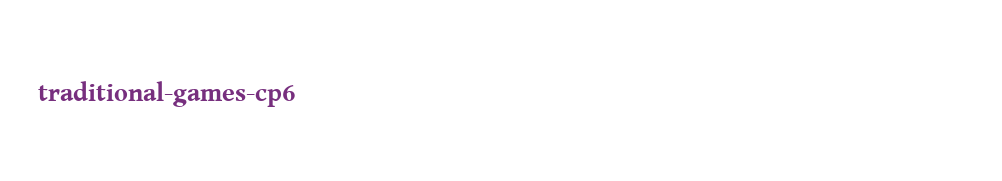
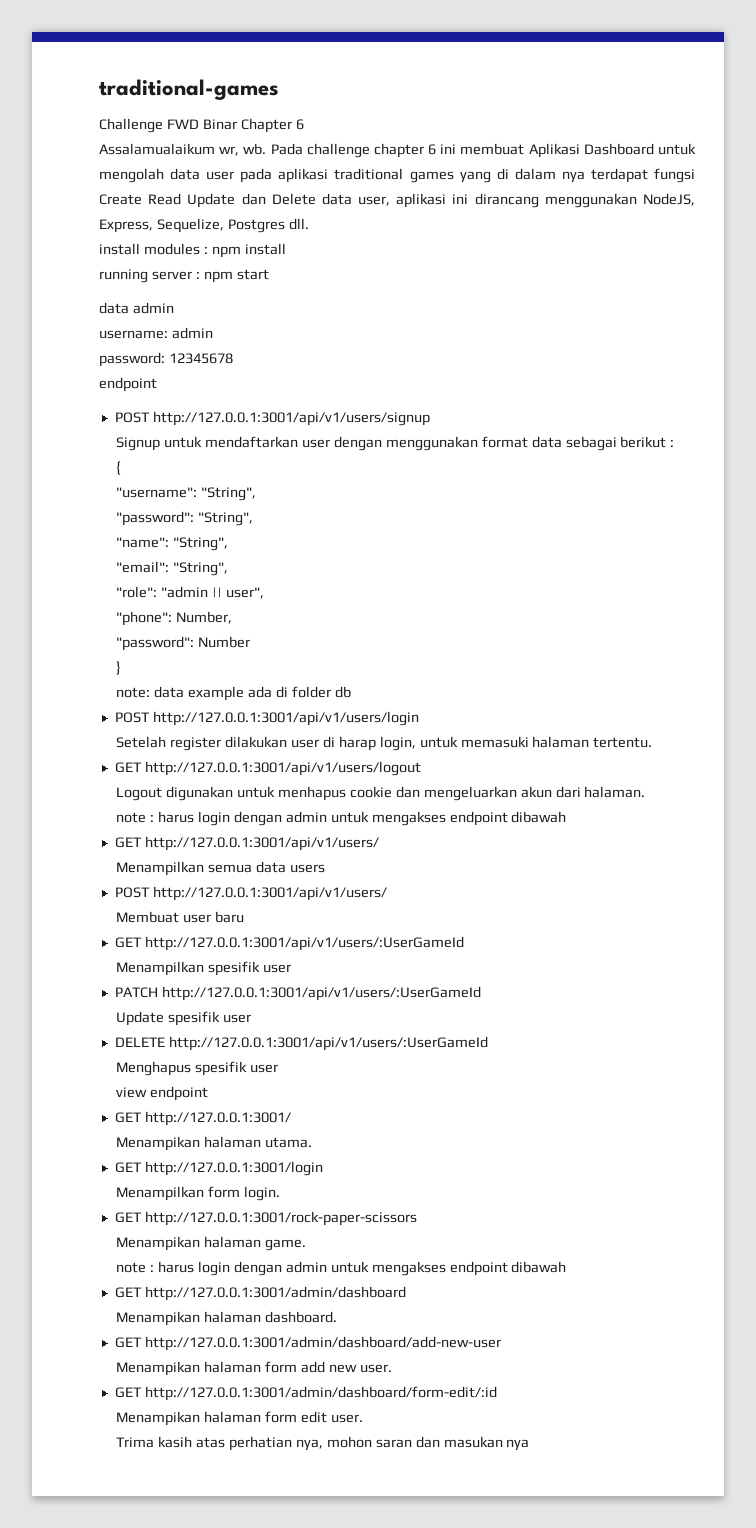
- traditional-games-cp6
+ traditional-games
+ Challenge FWD Binar Chapter 6
+ Assalamualaikum wr, wb. Pada challenge chapter 6 ini membuat Aplikasi Dashboard untuk mengolah data user pada aplikasi traditional games yang di dalam nya terdapat fungsi Create Read Update dan Delete data user, aplikasi ini dirancang menggunakan NodeJS, Express, Sequelize, Postgres dll.
+ install modules : npm install
+ running server : npm start
+ data admin
+ username: admin
+ password: 12345678
+ endpoint
+ POST http://127.0.0.1:3001/api/v1/users/signup
+ Signup untuk mendaftarkan user dengan menggunakan format data sebagai berikut :
+ {
+ "username": "String",
+ "password": "String",
+ "name": "String",
+ "email": "String",
+ "role": "admin || user",
+ "phone": Number,
+ "password": Number
+ }
+ note: data example ada di folder db
+ POST http://127.0.0.1:3001/api/v1/users/login
+ Setelah register dilakukan user di harap login, untuk memasuki halaman tertentu.
+ GET http://127.0.0.1:3001/api/v1/users/logout
+ Logout digunakan untuk menhapus cookie dan mengeluarkan akun dari halaman.
+ note : harus login dengan admin untuk mengakses endpoint dibawah
+ GET http://127.0.0.1:3001/api/v1/users/
+ Menampilkan semua data users
+ POST http://127.0.0.1:3001/api/v1/users/
+ Membuat user baru
+ GET http://127.0.0.1:3001/api/v1/users/:UserGameId
+ Menampilkan spesifik user
+ PATCH http://127.0.0.1:3001/api/v1/users/:UserGameId
+ Update spesifik user
+ DELETE http://127.0.0.1:3001/api/v1/users/:UserGameId
+ Menghapus spesifik user
+ view endpoint
+ GET http://127.0.0.1:3001/
+ Menampikan halaman utama.
+ GET http://127.0.0.1:3001/login
+ Menampilkan form login.
+ GET http://127.0.0.1:3001/rock-paper-scissors
+ Menampikan halaman game.
+ note : harus login dengan admin untuk mengakses endpoint dibawah
+ GET http://127.0.0.1:3001/admin/dashboard
+ Menampikan halaman dashboard.
+ GET http://127.0.0.1:3001/admin/dashboard/add-new-user
+ Menampikan halaman form add new user.
+ GET http://127.0.0.1:3001/admin/dashboard/form-edit/:id
+ Menampikan halaman form edit user.
+ Trima kasih atas perhatian nya, mohon saran dan masukan nya

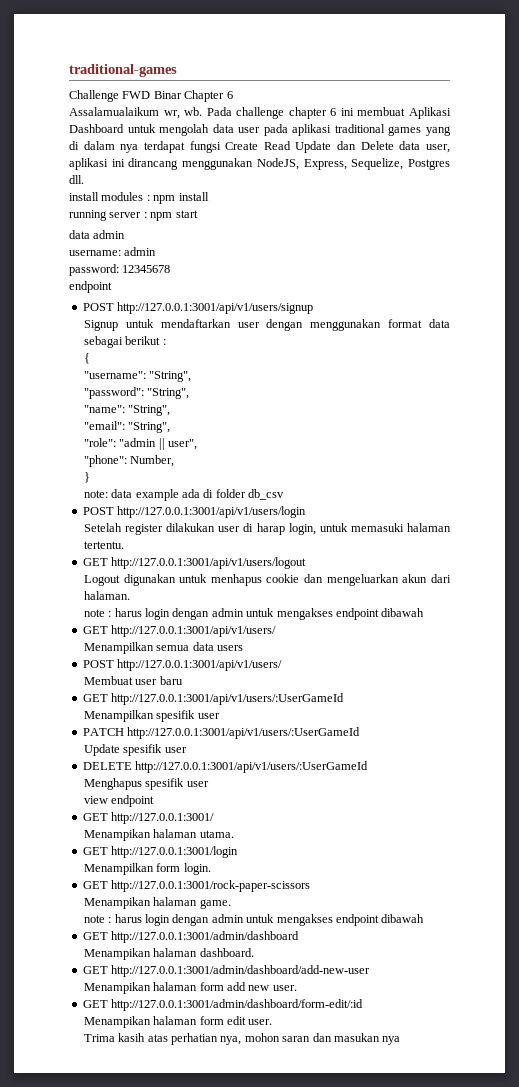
- "password": Number
- note: data example ada di folder db
+ note: data example ada di folder db_csv

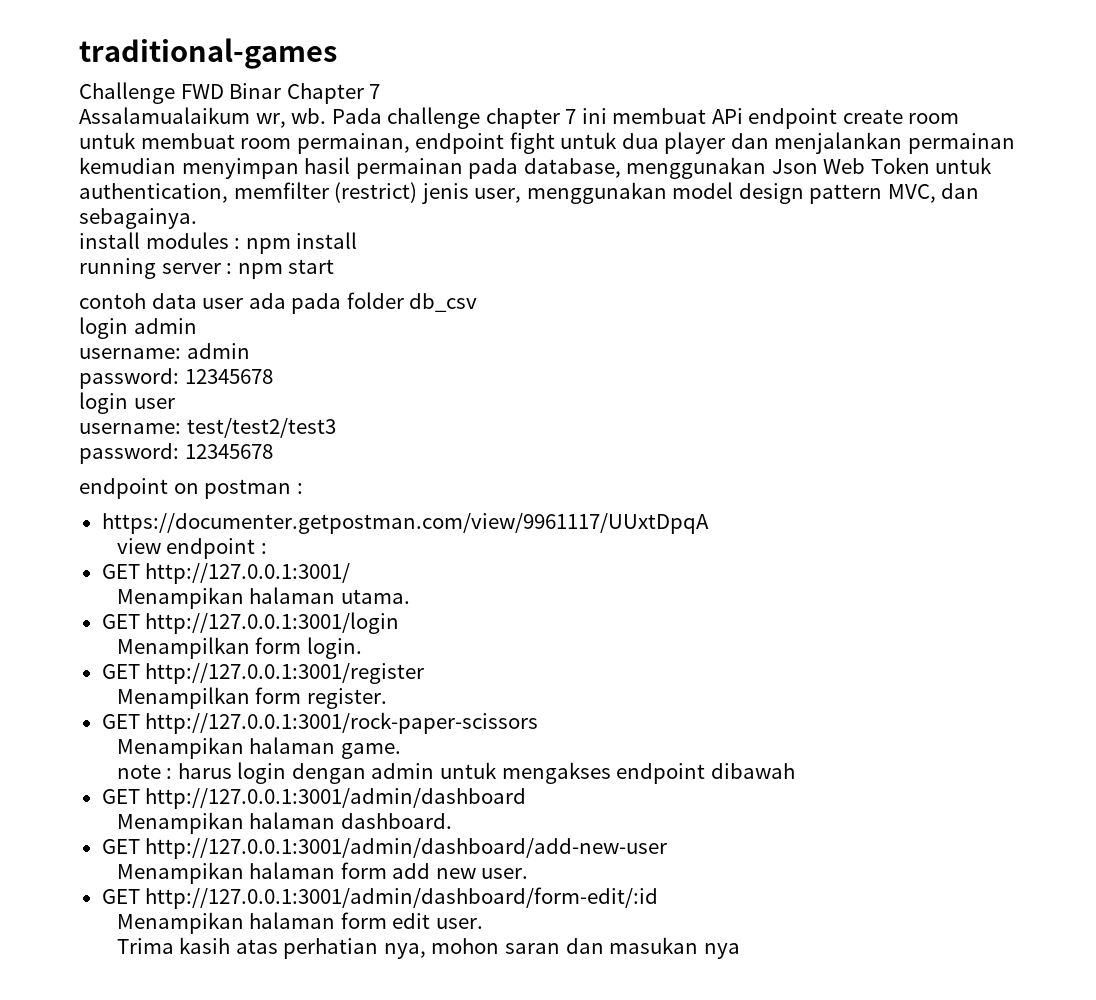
- Challenge FWD Binar Chapter 6
+ Challenge FWD Binar Chapter 7
- Pada challenge chapter 6 ini membuat Aplikasi Dashboard untuk mengolah data user pada aplikasi traditional games yang di dalam nya terdapat fungsi Create Read Update dan Delete data user, aplikasi ini dirancang menggunakan NodeJS, Express, Sequelize, Postgres dll.
+ Pada challenge chapter 7 ini membuat APi endpoint create room untuk membuat room permainan, endpoint fight untuk dua player dan menjalankan permainan kemudian menyimpan hasil permainan pada database, menggunakan Json Web Token untuk authentication, memfilter (restrict) jenis user, menggunakan model design pattern MVC, dan sebagainya.
- data admin
+ contoh data user ada pada folder db_csv
+ login admin
  username: admin
  password: 12345678
- endpoint
- POST http://127.0.0.1:3001/api/v1/users/signup
- Signup untuk mendaftarkan user dengan menggunakan format data sebagai berikut :
- {
- "username": "String",
- "password": "String",
- "name": "String",
- "email": "String",
- "role": "admin || user",
- "phone": Number,
- }
- note: data example ada di folder db_csv
- POST http://127.0.0.1:3001/api/v1/users/login
- Setelah register dilakukan user di harap login, untuk memasuki halaman tertentu.
- GET http://127.0.0.1:3001/api/v1/users/logout
- Logout digunakan untuk menhapus cookie dan mengeluarkan akun dari halaman.
- note : harus login dengan admin untuk mengakses endpoint dibawah
- GET http://127.0.0.1:3001/api/v1/users/
- Menampilkan semua data users
- POST http://127.0.0.1:3001/api/v1/users/
- Membuat user baru
- GET http://127.0.0.1:3001/api/v1/users/:UserGameId
- Menampilkan spesifik user
- PATCH http://127.0.0.1:3001/api/v1/users/:UserGameId
- Update spesifik user
- DELETE http://127.0.0.1:3001/api/v1/users/:UserGameId
- Menghapus spesifik user
+ login user
+ username: test/test2/test3
+ password: 12345678
+ endpoint on postman :
+ https://documenter.getpostman.com/view/9961117/UUxtDpqA
- view endpoint
+ view endpoint :
+ GET http://127.0.0.1:3001/register
+ Menampilkan form register.

